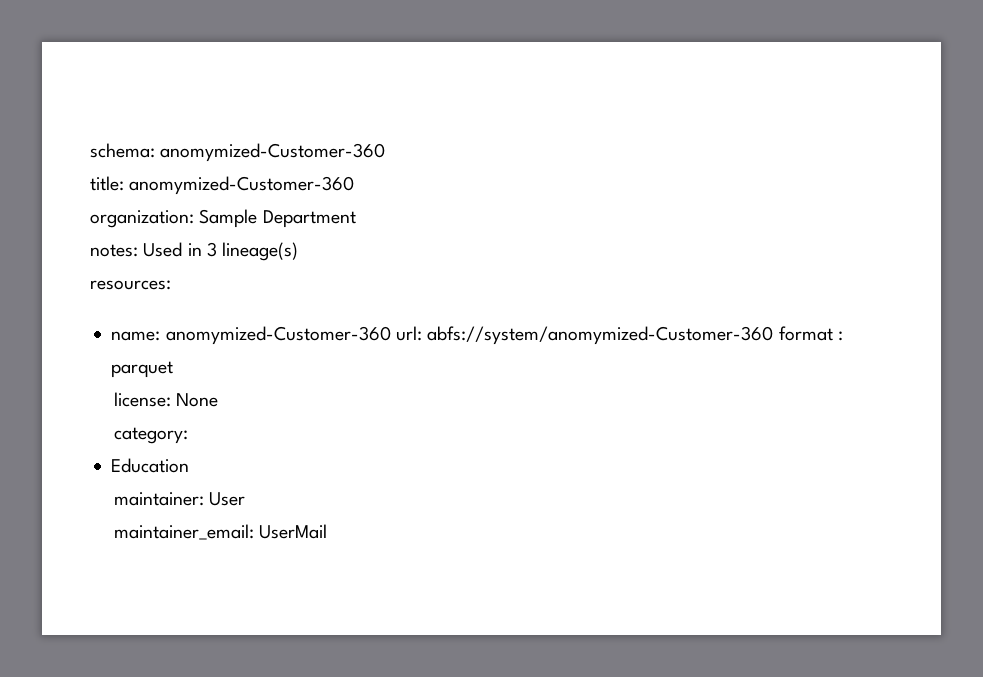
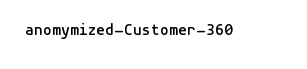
- schema: anomymized-Customer-360
- title: anomymized-Customer-360
- organization: Sample Department
- notes: Used in 3 lineage(s)
- resources:
- name: anomymized-Customer-360 url: abfs://system/anomymized-Customer-360 format : parquet
- license: None
- category:
- Education
- maintainer: User
- maintainer_email: UserMail
+ anomymized-Customer-360

